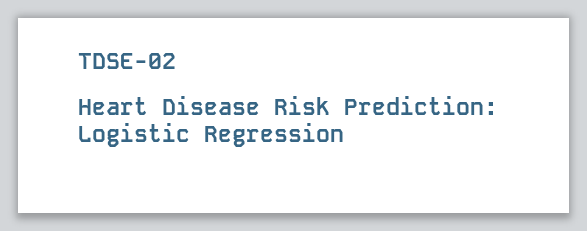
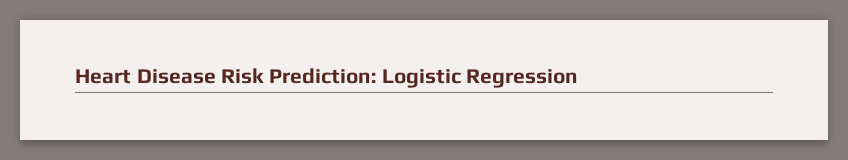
- TDSE-02

